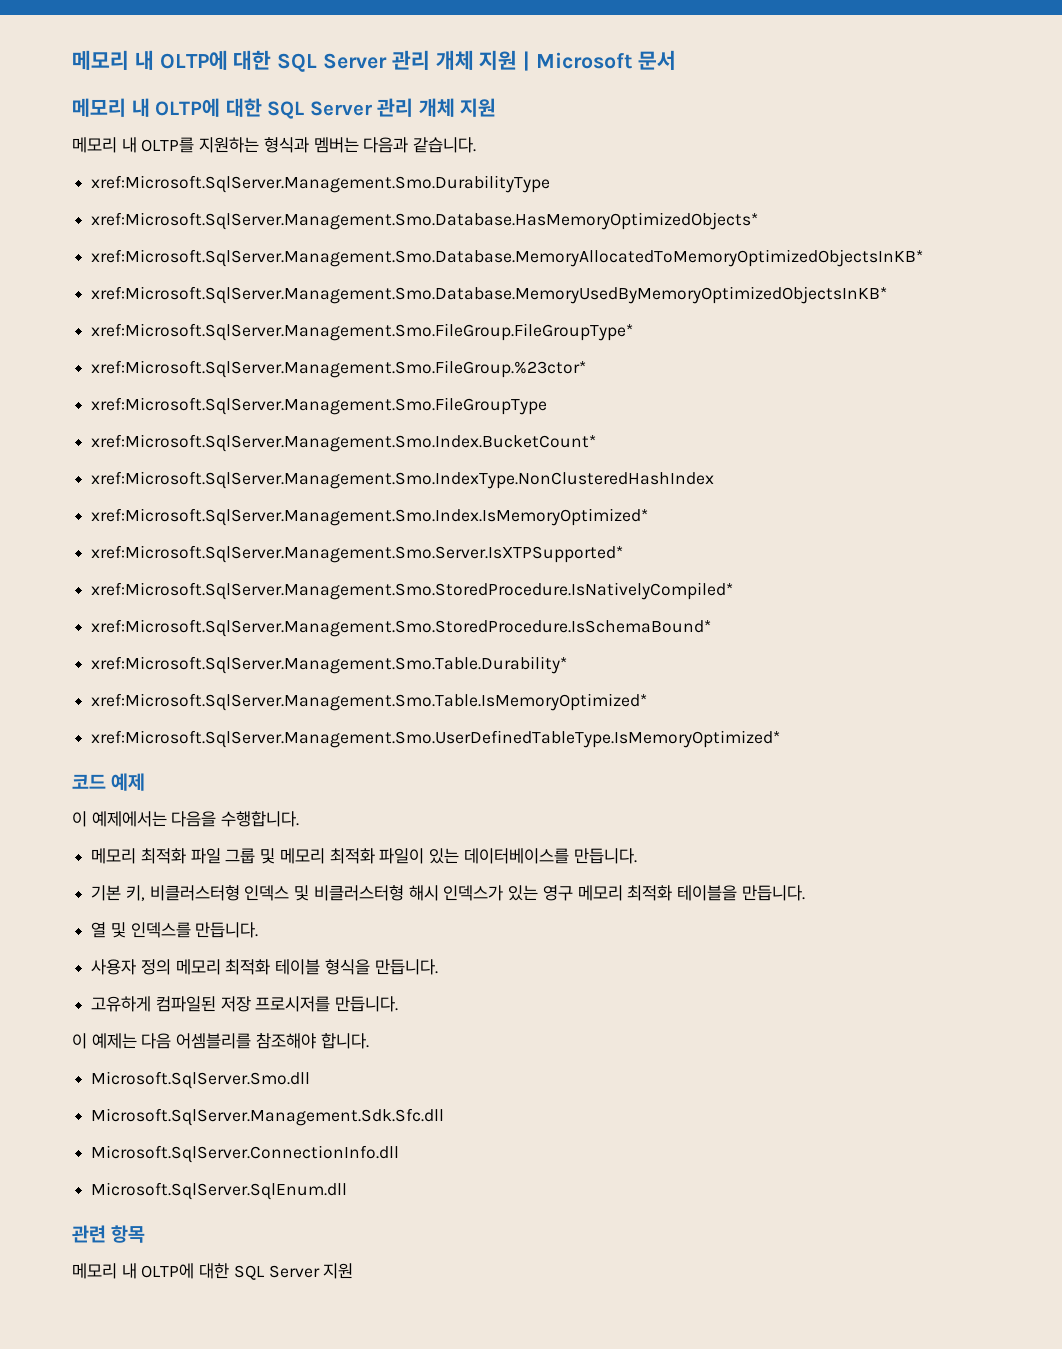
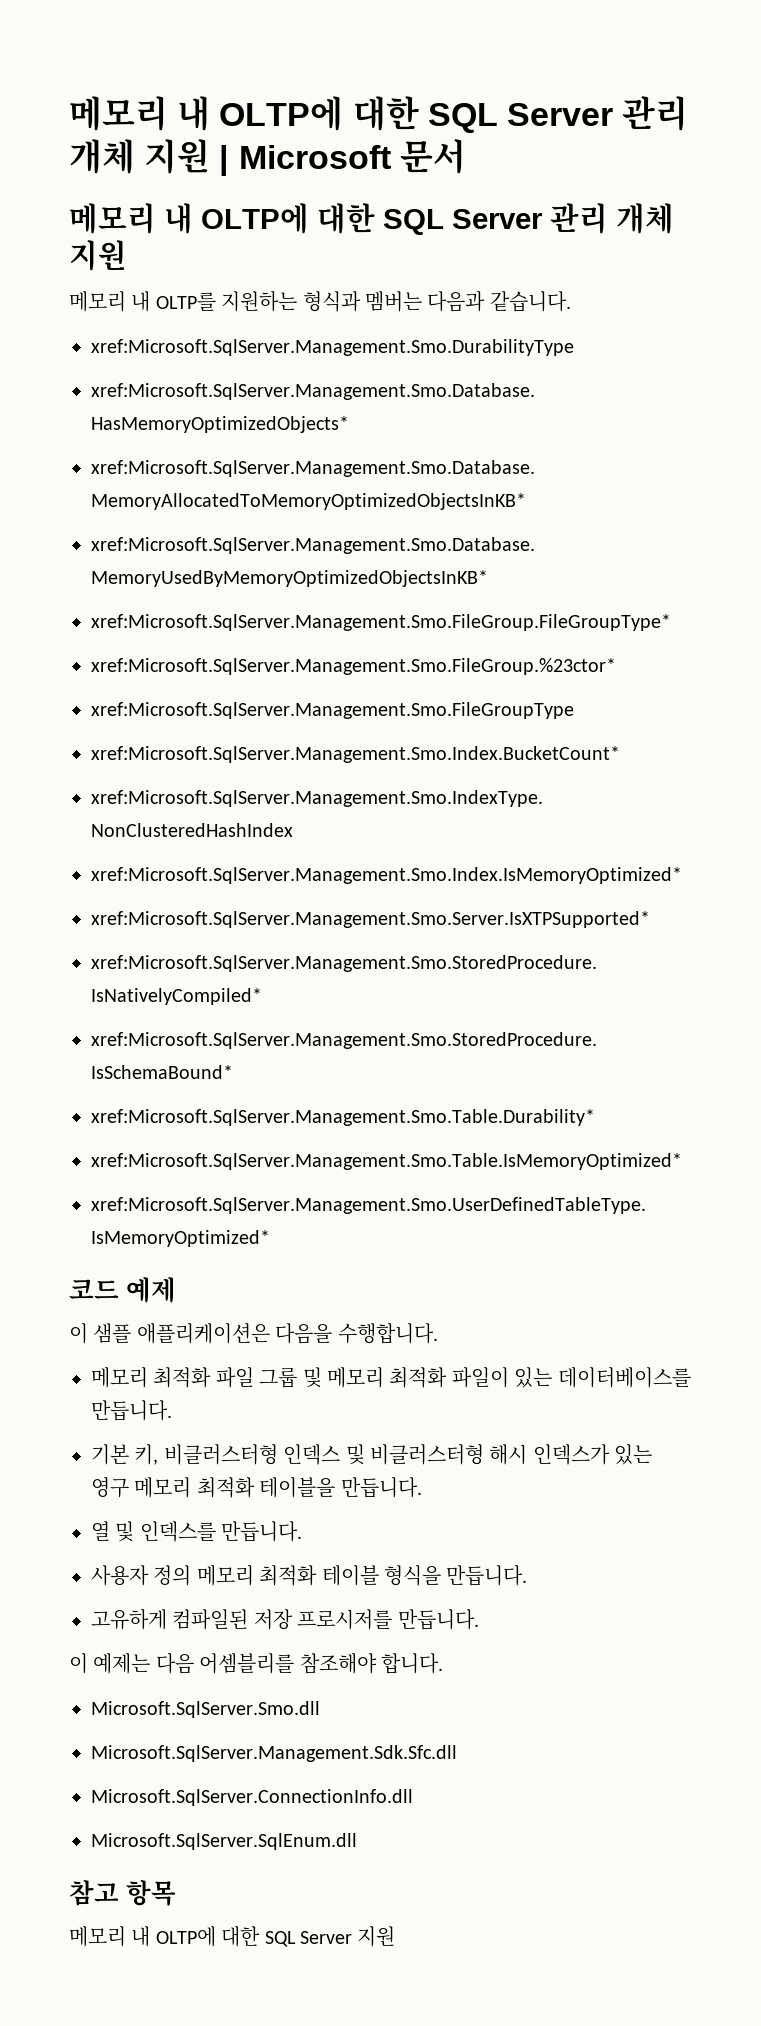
- 이 예제에서는 다음을 수행합니다.
+ 이 샘플 애플리케이션은 다음을 수행합니다.
- 관련 항목
+ 참고 항목

